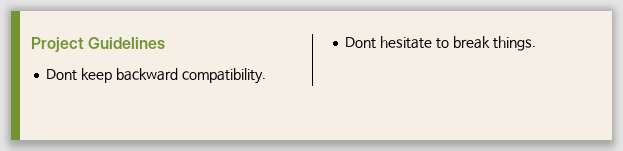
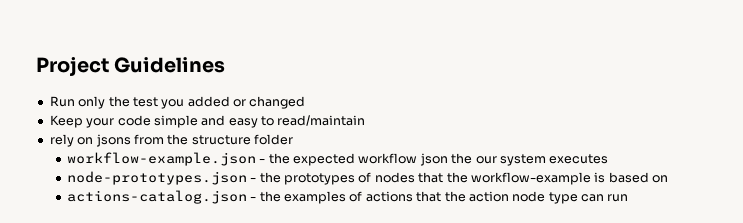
- Dont keep backward compatibility.
- Dont hesitate to break things.
+ Run only the test you added or changed
+ Keep your code simple and easy to read/maintain
+ rely on jsons from the structure folder
+ workflow-example.json - the expected workflow json the our system executes
+ node-prototypes.json - the prototypes of nodes that the workflow-example is based on
+ actions-catalog.json - the examples of actions that the action node type can run

